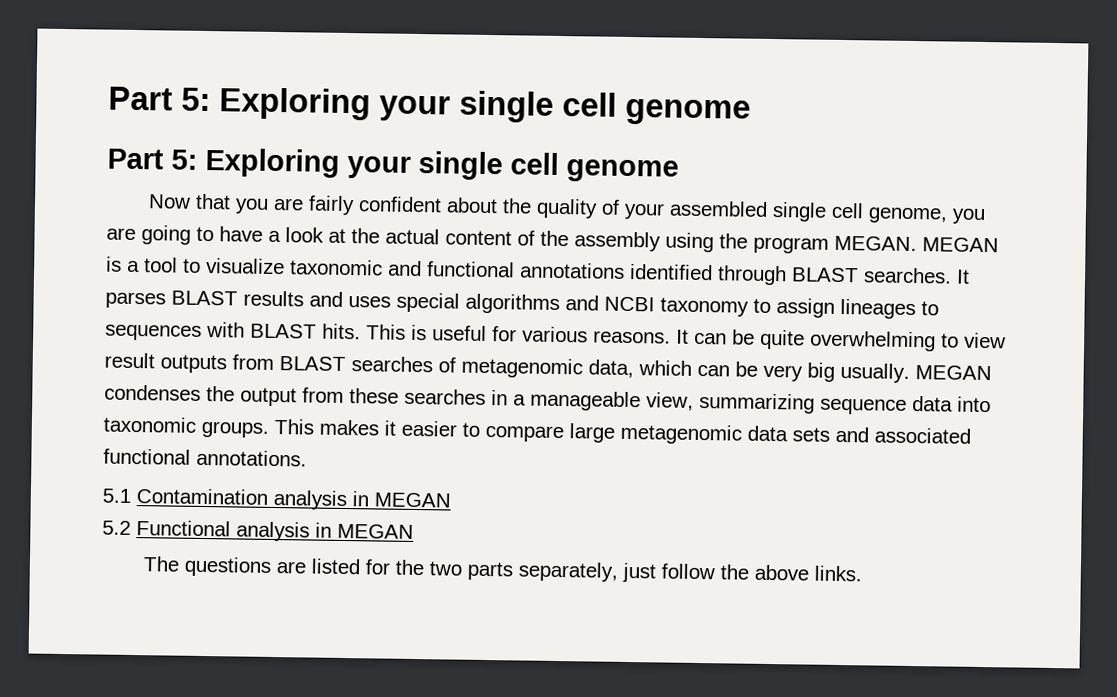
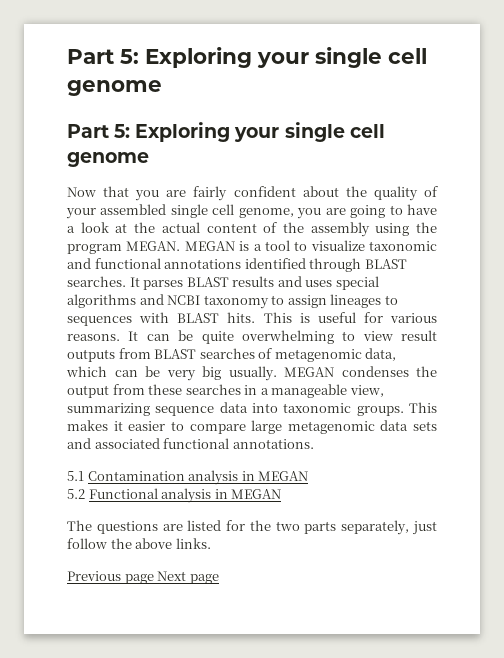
+ Previous page Next page

